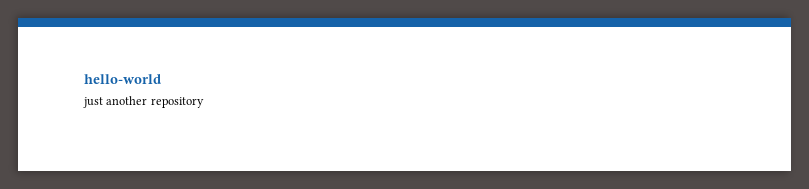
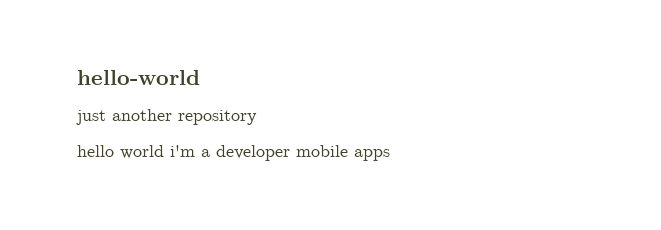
+ hello world i'm a developer mobile apps

